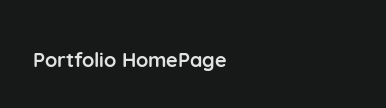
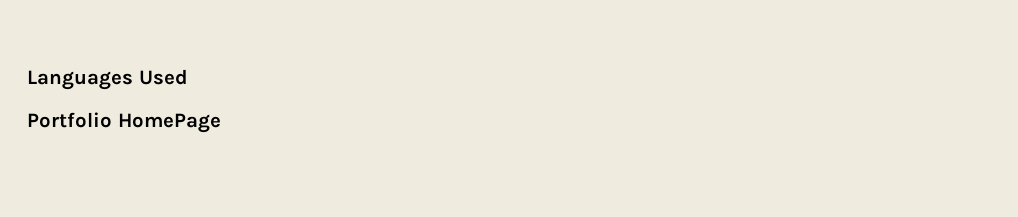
+ Languages Used

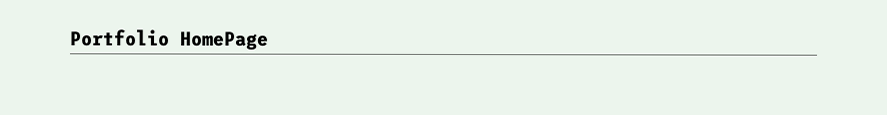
- Languages Used

